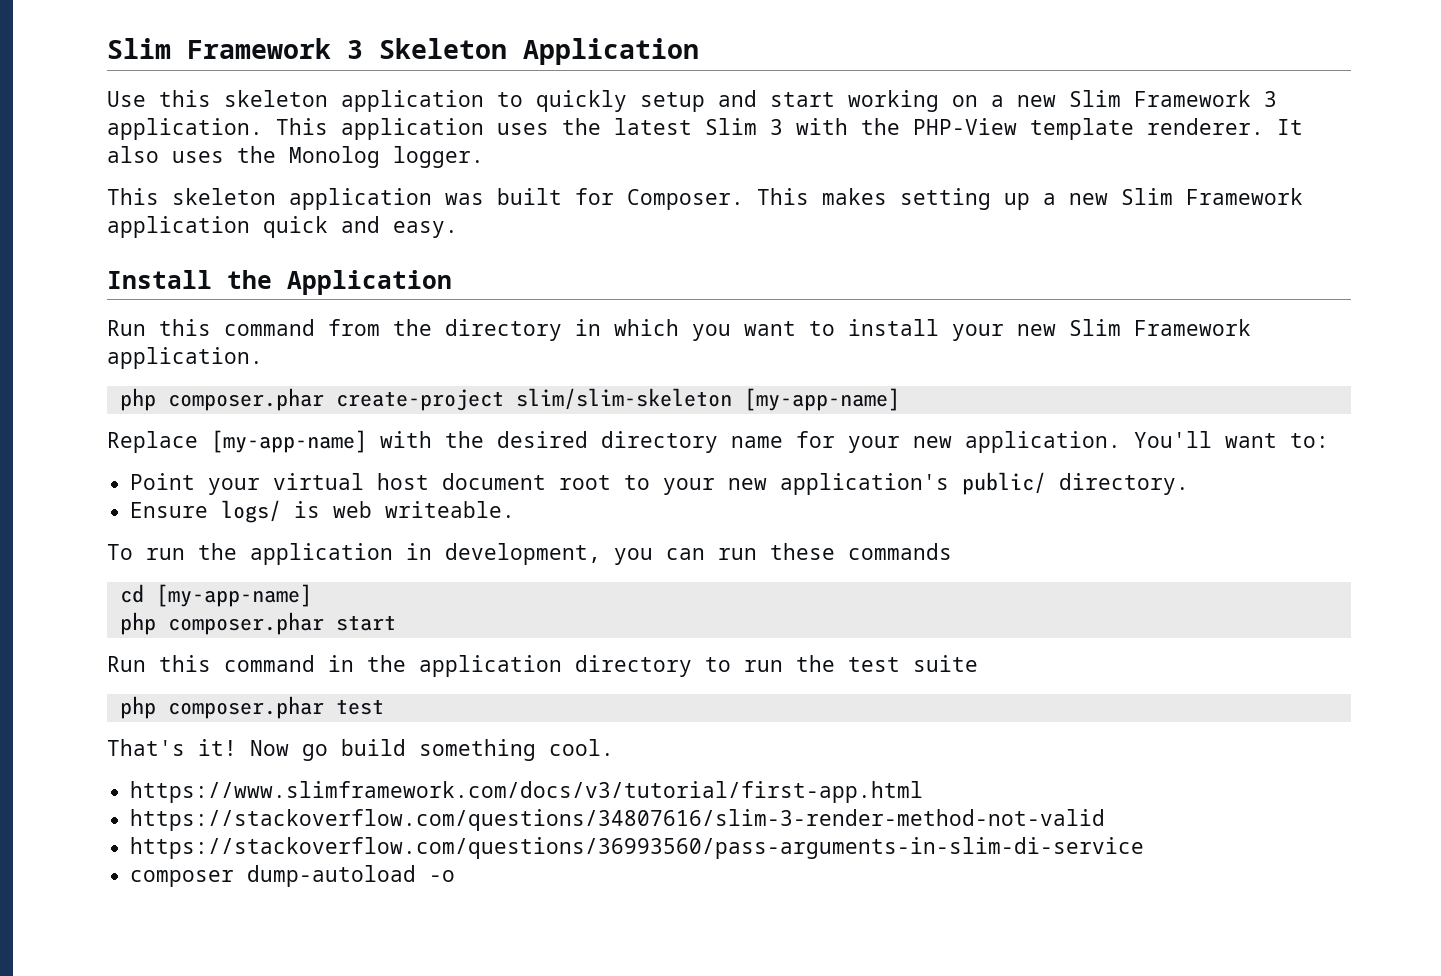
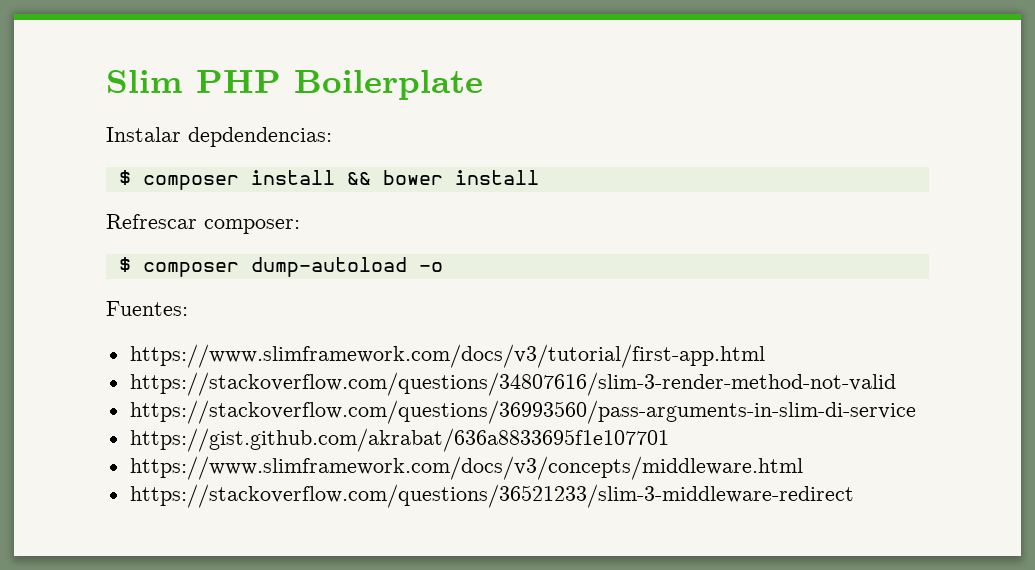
- Slim Framework 3 Skeleton Application
- Use this skeleton application to quickly setup and start working on a new Slim Framework 3 application. This application uses the latest Slim 3 with the PHP-View template renderer. It also uses the Monolog logger.
- This skeleton application was built for Composer. This makes setting up a new Slim Framework application quick and easy.
- Install the Application
- Run this command from the directory in which you want to install your new Slim Framework application.
- php composer.phar create-project slim/slim-skeleton [my-app-name]
- Replace [my-app-name] with the desired directory name for your new application. You'll want to:
- Point your virtual host document root to your new application's public/ directory.
- Ensure logs/ is web writeable.
- To run the application in development, you can run these commands
- cd [my-app-name]
- php composer.phar start
- Run this command in the application directory to run the test suite
- php composer.phar test
- That's it! Now go build something cool.
+ Slim PHP Boilerplate
+ Instalar depdendencias:
+ $ composer install && bower install
+ Refrescar composer:
+ $ composer dump-autoload -o
+ Fuentes:
- composer dump-autoload -o
+ https://gist.github.com/akrabat/636a8833695f1e107701
+ https://www.slimframework.com/docs/v3/concepts/middleware.html
+ https://stackoverflow.com/questions/36521233/slim-3-middleware-redirect

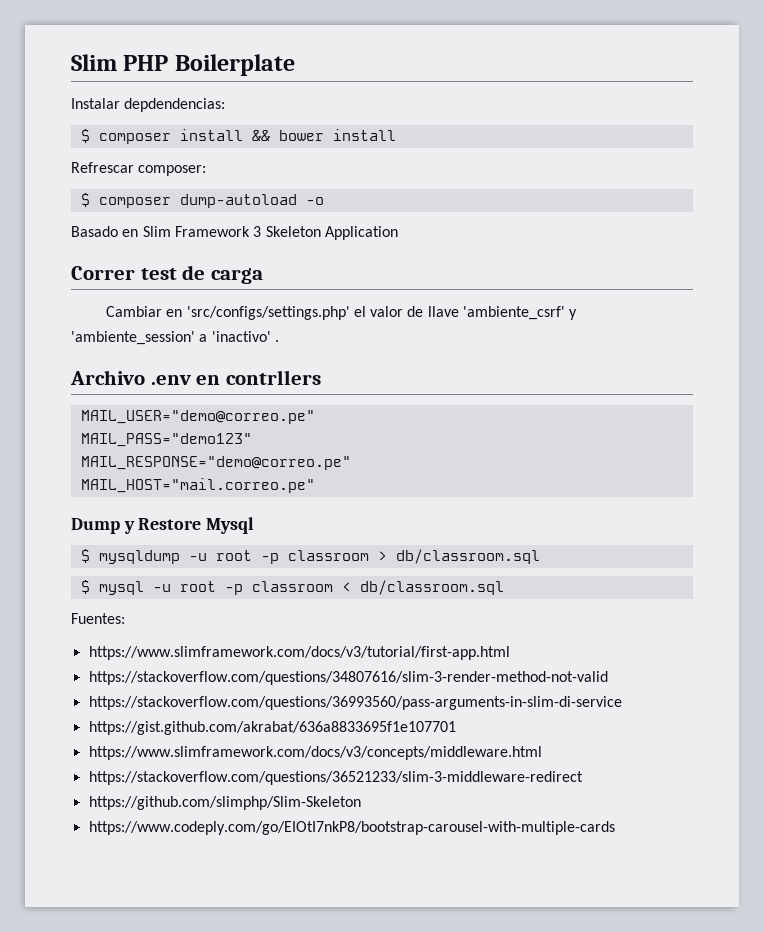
+ Basado en Slim Framework 3 Skeleton Application
+ Correr test de carga
+ Cambiar en 'src/configs/settings.php' el valor de llave 'ambiente_csrf' y 'ambiente_session' a 'inactivo' .
+ Archivo .env en contrllers
+ MAIL_USER="demo@correo.pe"
+ MAIL_PASS="demo123"
+ MAIL_RESPONSE="demo@correo.pe"
+ MAIL_HOST="mail.correo.pe"
+ Dump y Restore Mysql
+ $ mysqldump -u root -p classroom > db/classroom.sql
+ $ mysql -u root -p classroom < db/classroom.sql
+ https://github.com/slimphp/Slim-Skeleton
+ https://www.codeply.com/go/EIOtI7nkP8/bootstrap-carousel-with-multiple-cards

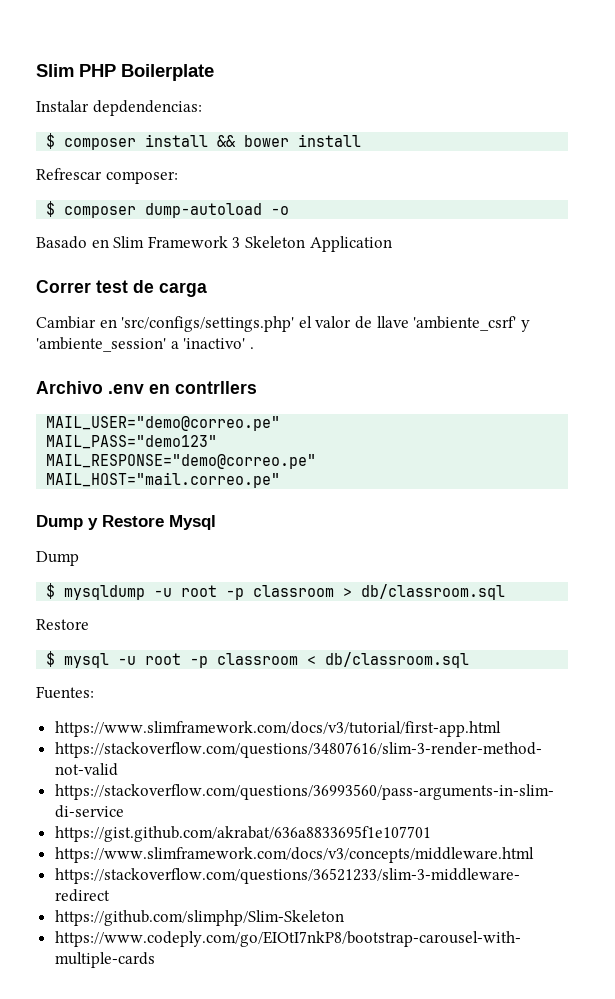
  Dump y Restore Mysql
+ Dump
  $ mysqldump -u root -p classroom > db/classroom.sql
+ Restore

